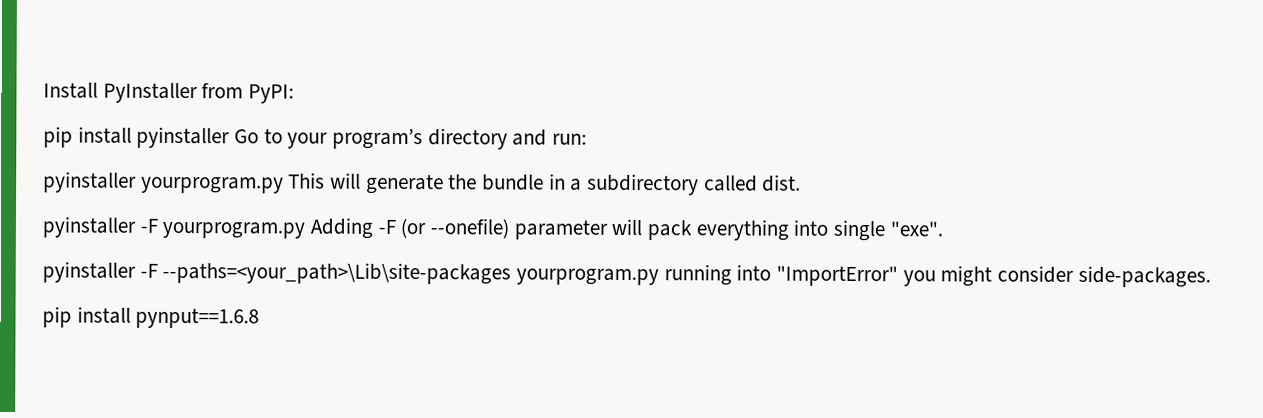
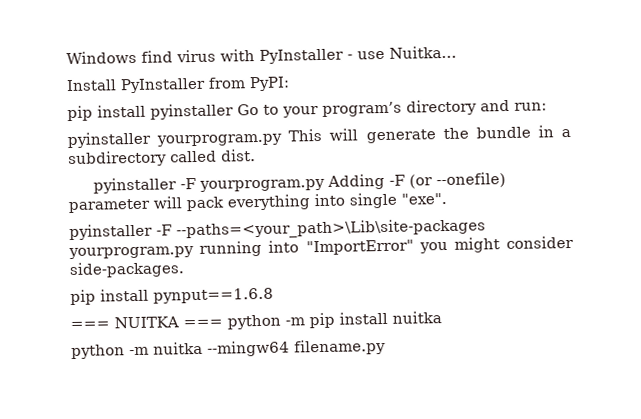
+ Windows find virus with PyInstaller - use Nuitka...
+ === NUITKA === python -m pip install nuitka
+ python -m nuitka --mingw64 filename.py

